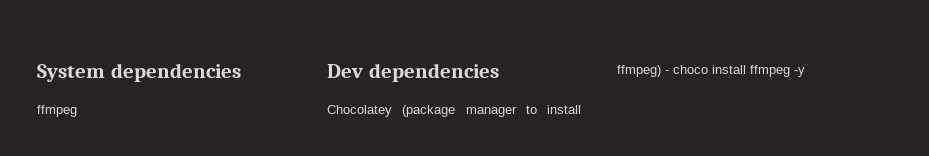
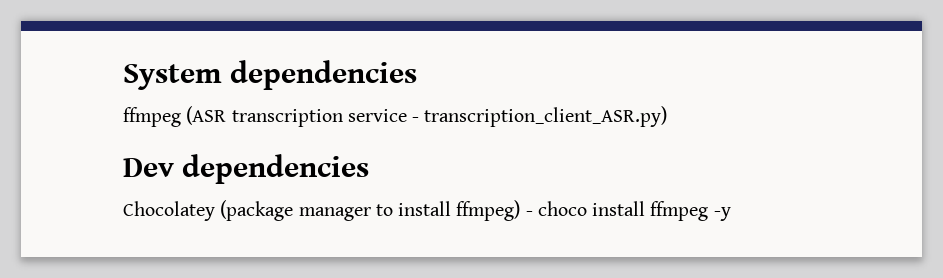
  System dependencies
- ffmpeg
+ ffmpeg (ASR transcription service - transcription_client_ASR.py)

